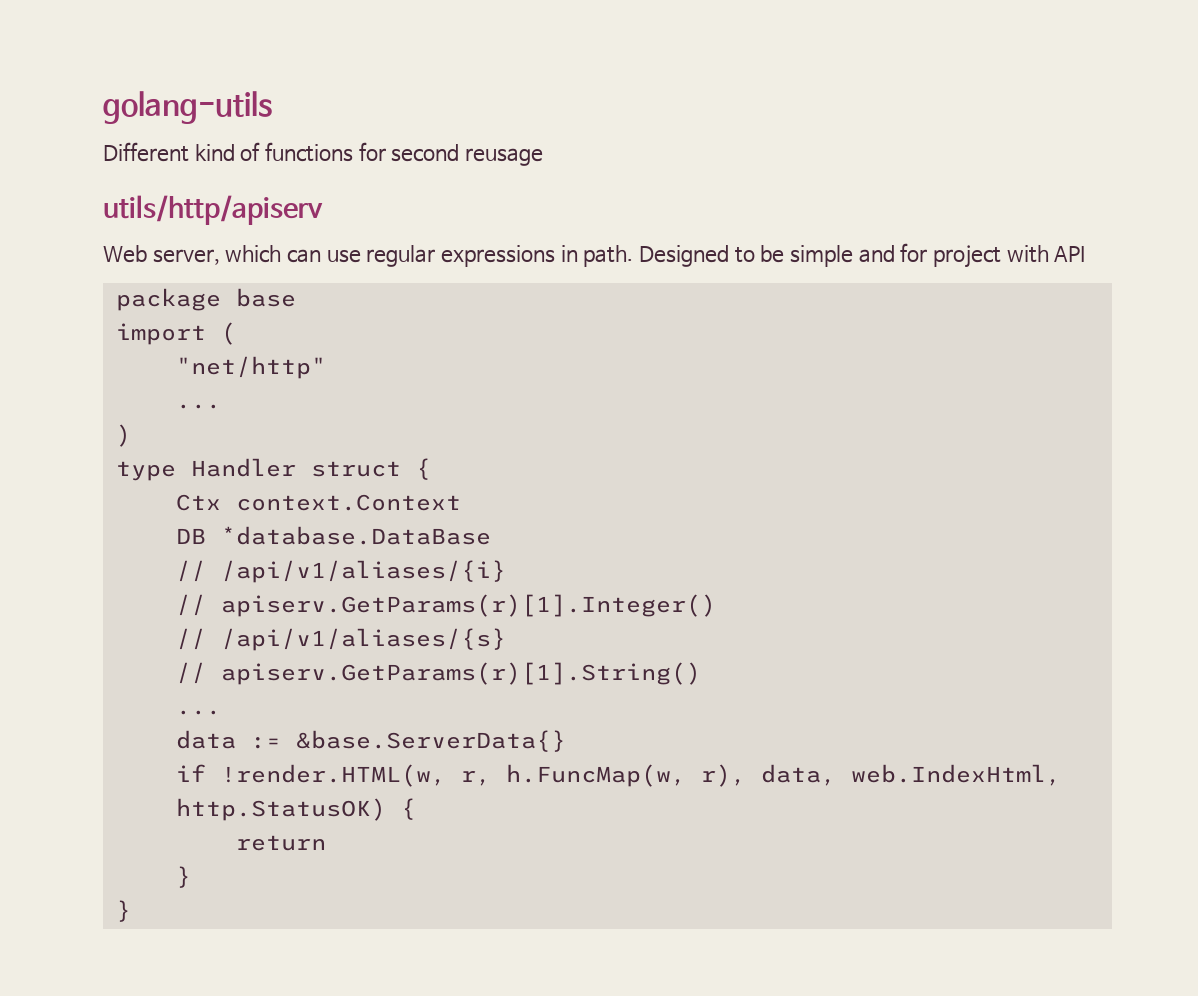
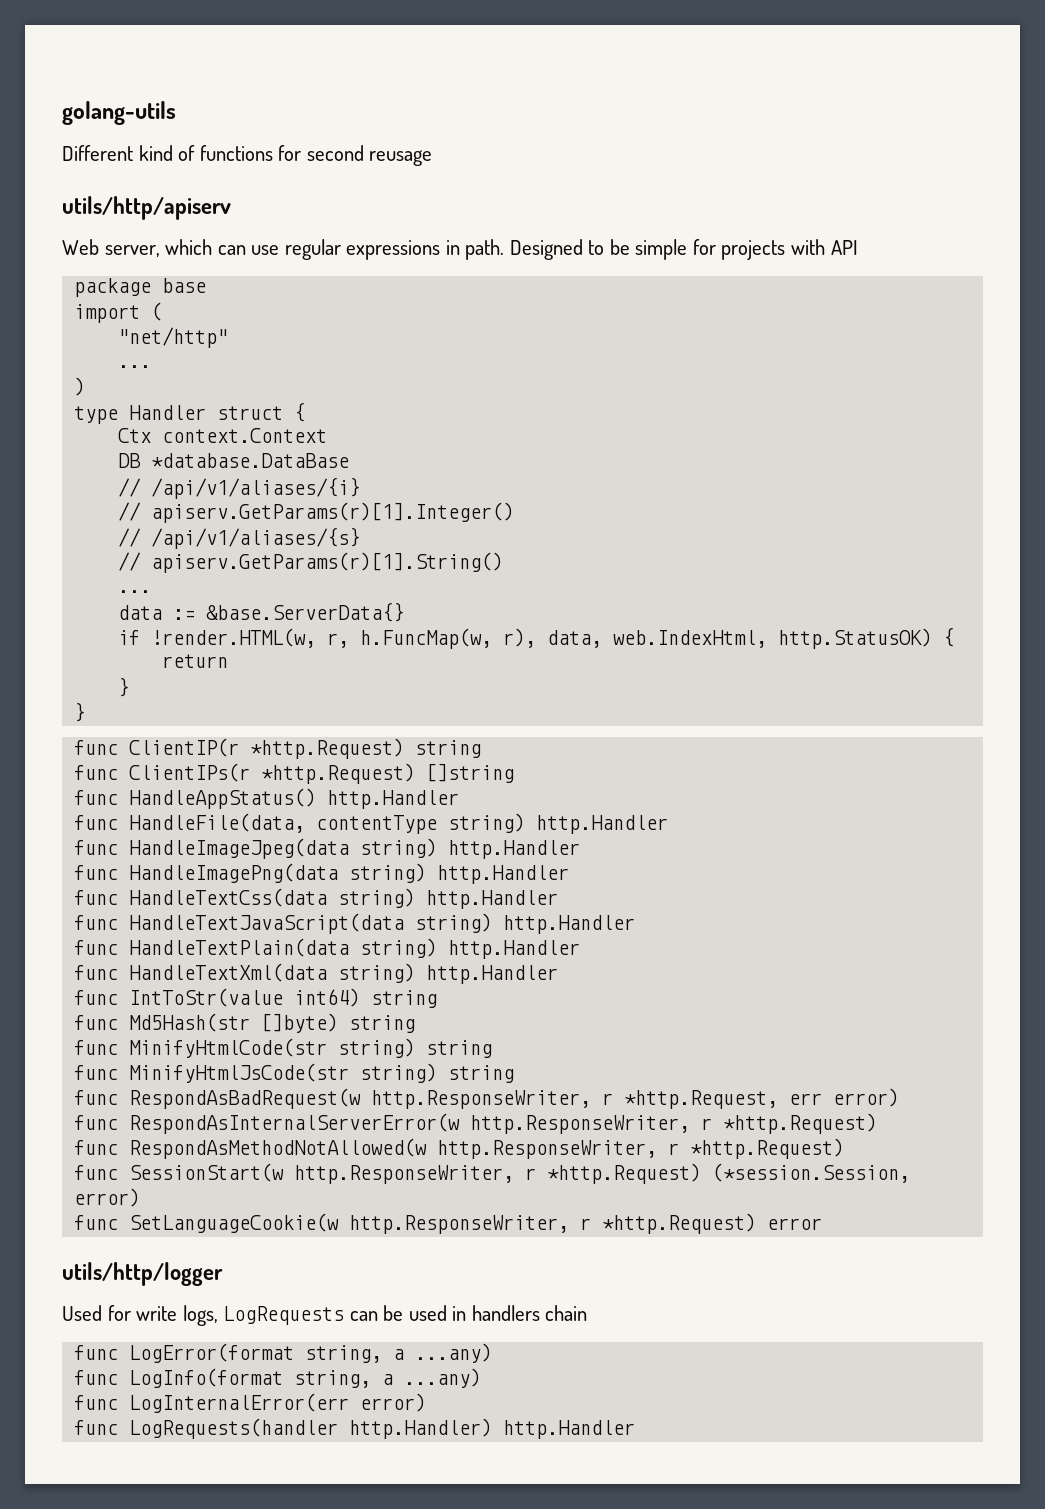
- Designed to be simple and for project with API
+ Designed to be simple for projects with API
+ func ClientIP(r *http.Request) string
+ func ClientIPs(r *http.Request) []string
+ func HandleAppStatus() http.Handler
+ func HandleFile(data, contentType string) http.Handler
+ func HandleImageJpeg(data string) http.Handler
+ func HandleImagePng(data string) http.Handler
+ func HandleTextCss(data string) http.Handler
+ func HandleTextJavaScript(data string) http.Handler
+ func HandleTextPlain(data string) http.Handler
+ func HandleTextXml(data string) http.Handler
+ func IntToStr(value int64) string
+ func Md5Hash(str []byte) string
+ func MinifyHtmlCode(str string) string
+ func MinifyHtmlJsCode(str string) string
+ func RespondAsBadRequest(w http.ResponseWriter, r *http.Request, err error)
+ func RespondAsInternalServerError(w http.ResponseWriter, r *http.Request)
+ func RespondAsMethodNotAllowed(w http.ResponseWriter, r *http.Request)
+ func SessionStart(w http.ResponseWriter, r *http.Request) (*session.Session, error)
+ func SetLanguageCookie(w http.ResponseWriter, r *http.Request) error
+ utils/http/logger
+ Used for write logs, LogRequests can be used in handlers chain
+ func LogError(format string, a ...any)
+ func LogInfo(format string, a ...any)
+ func LogInternalError(err error)
+ func LogRequests(handler http.Handler) http.Handler

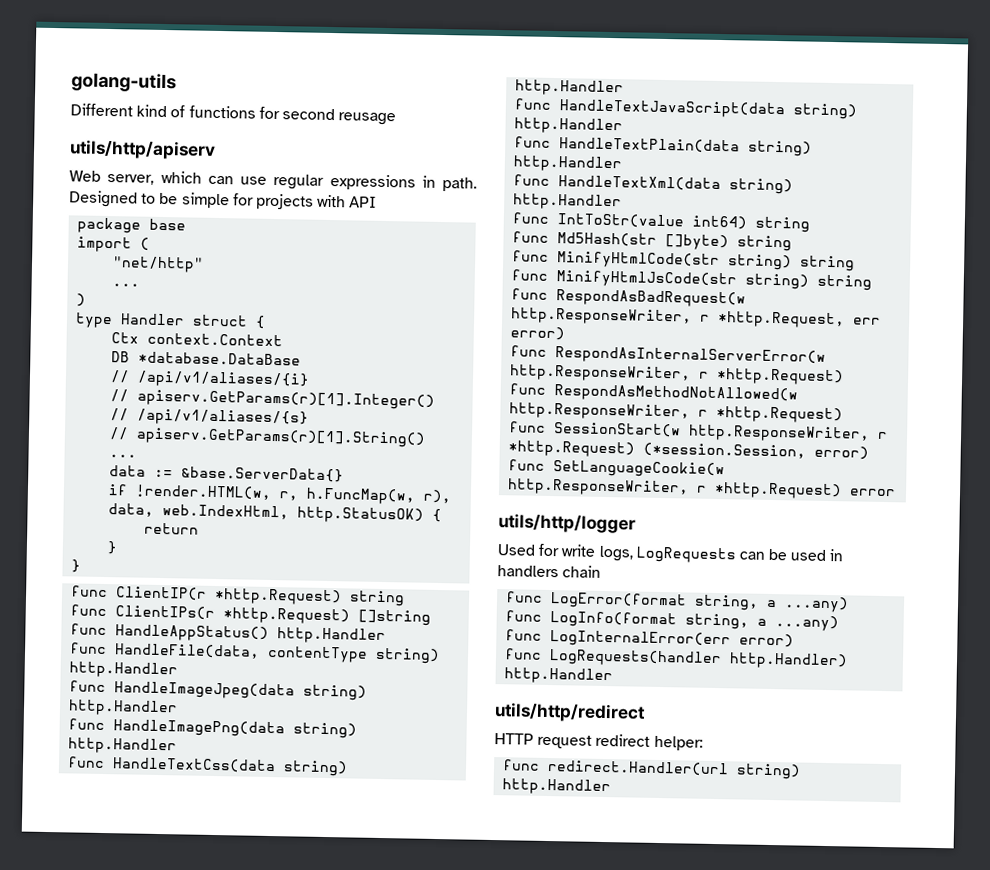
+ utils/http/redirect
+ HTTP request redirect helper:
+ func redirect.Handler(url string) http.Handler

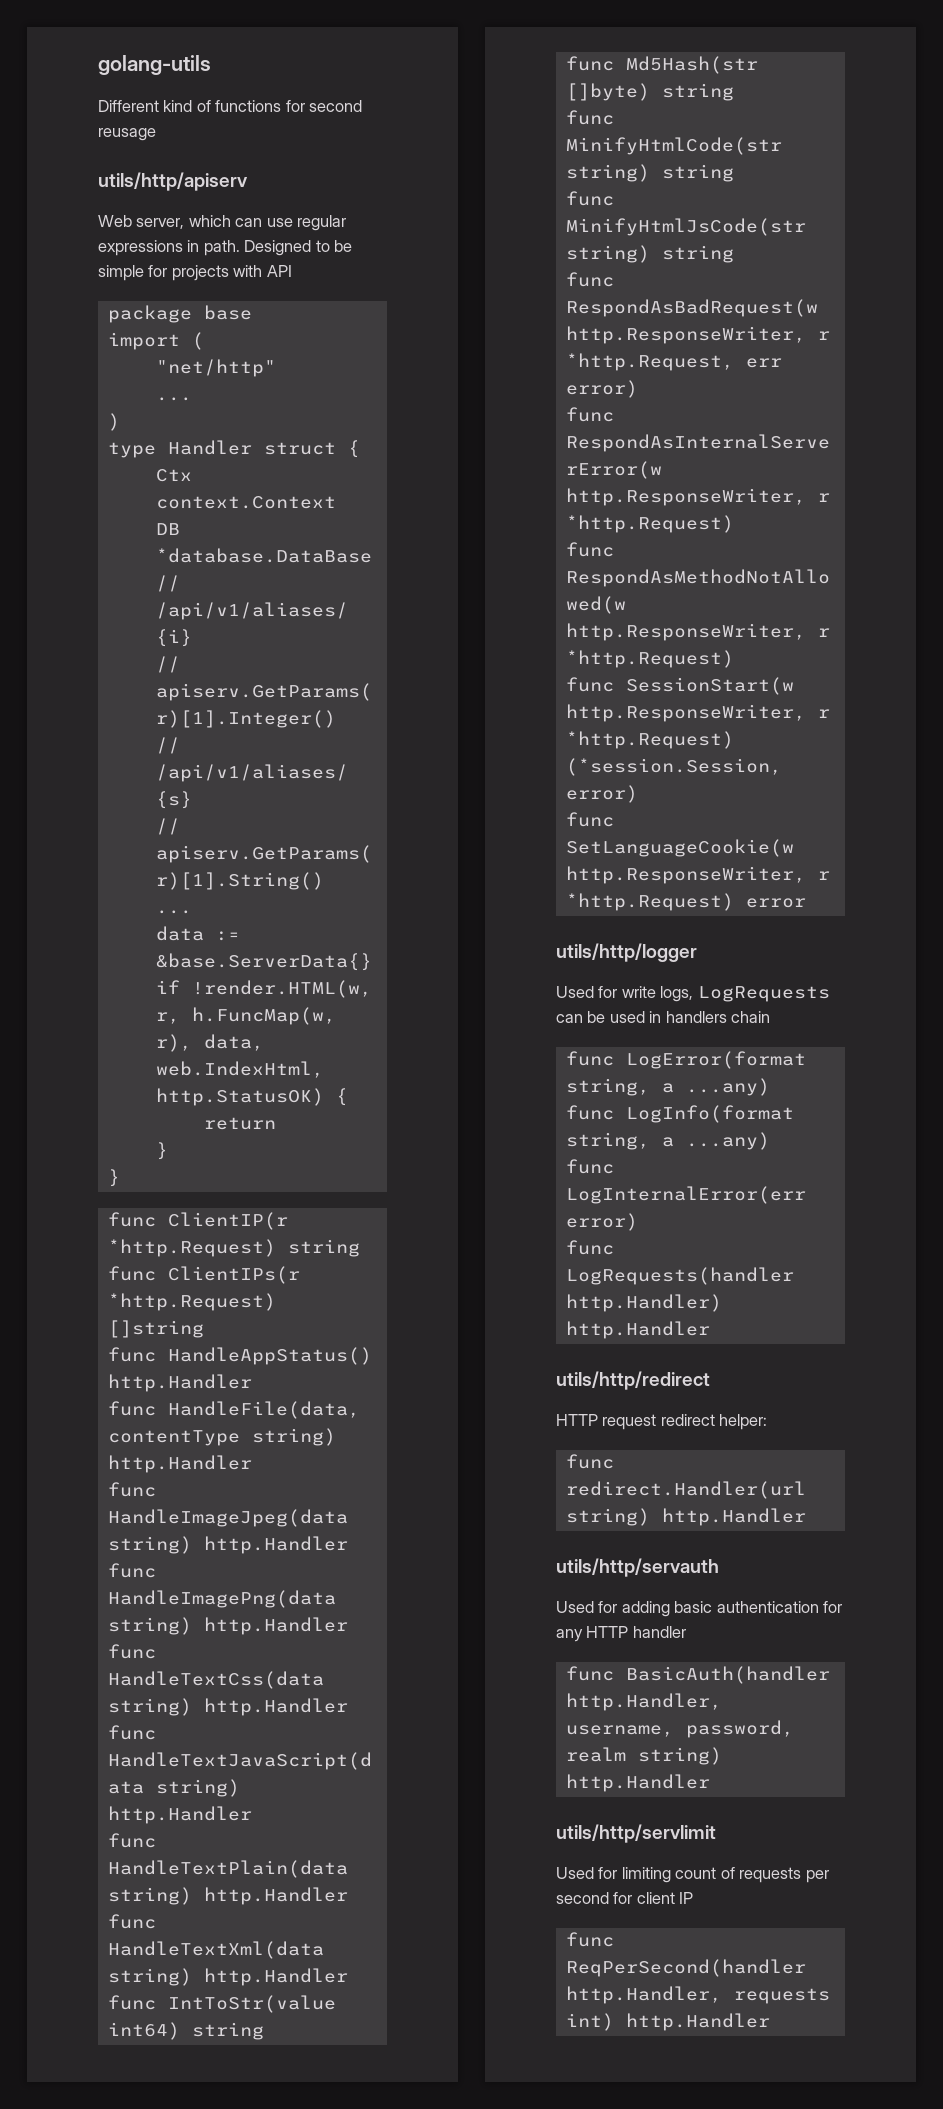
+ utils/http/servauth
+ Used for adding basic authentication for any HTTP handler
+ func BasicAuth(handler http.Handler, username, password, realm string) http.Handler
+ utils/http/servlimit
+ Used for limiting count of requests per second for client IP
+ func ReqPerSecond(handler http.Handler, requests int) http.Handler

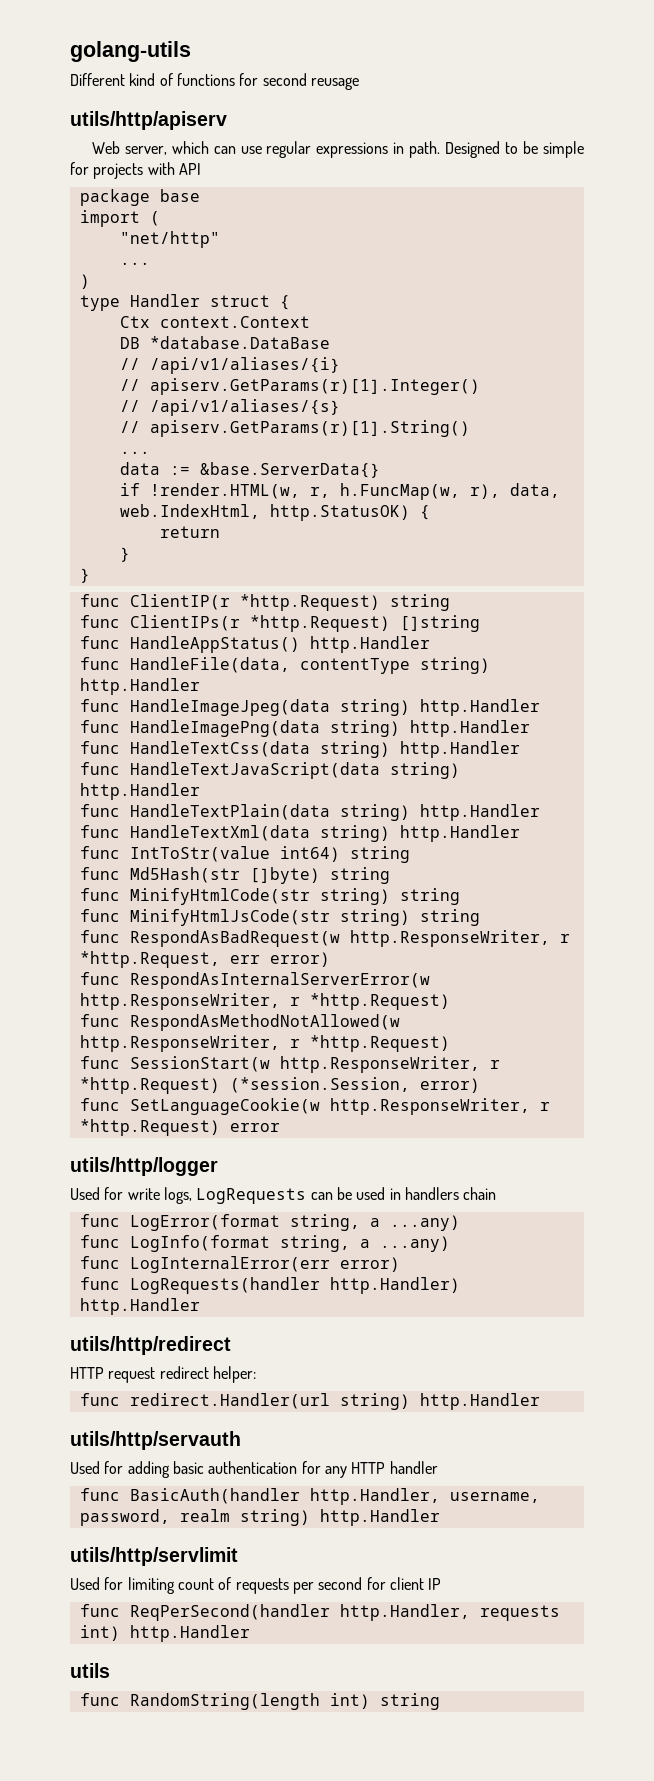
+ utils
+ func RandomString(length int) string

